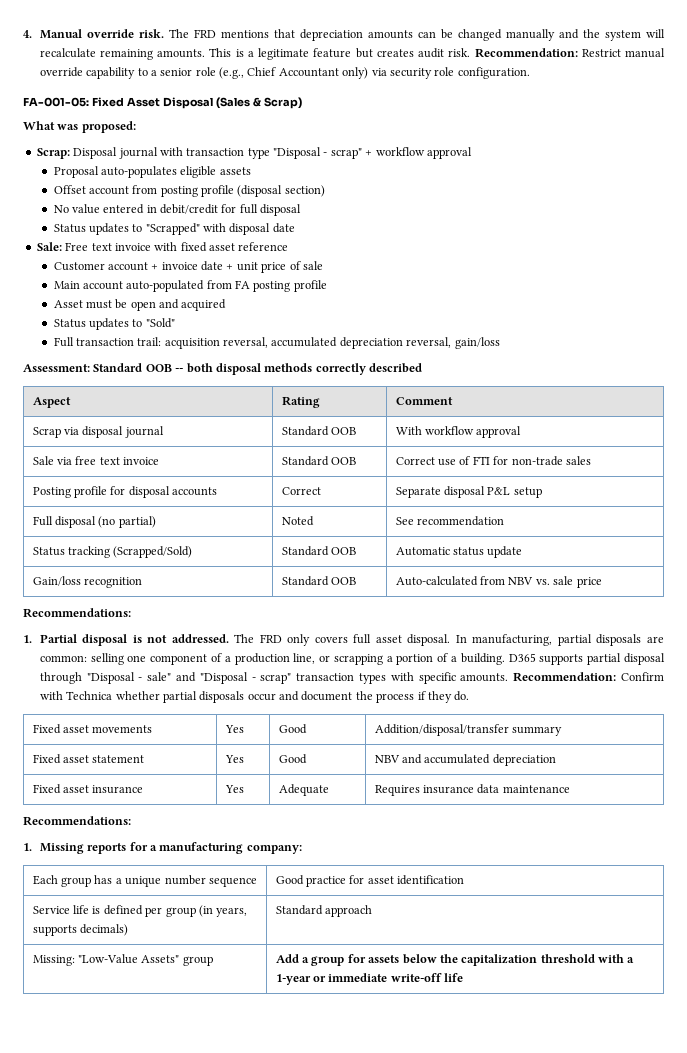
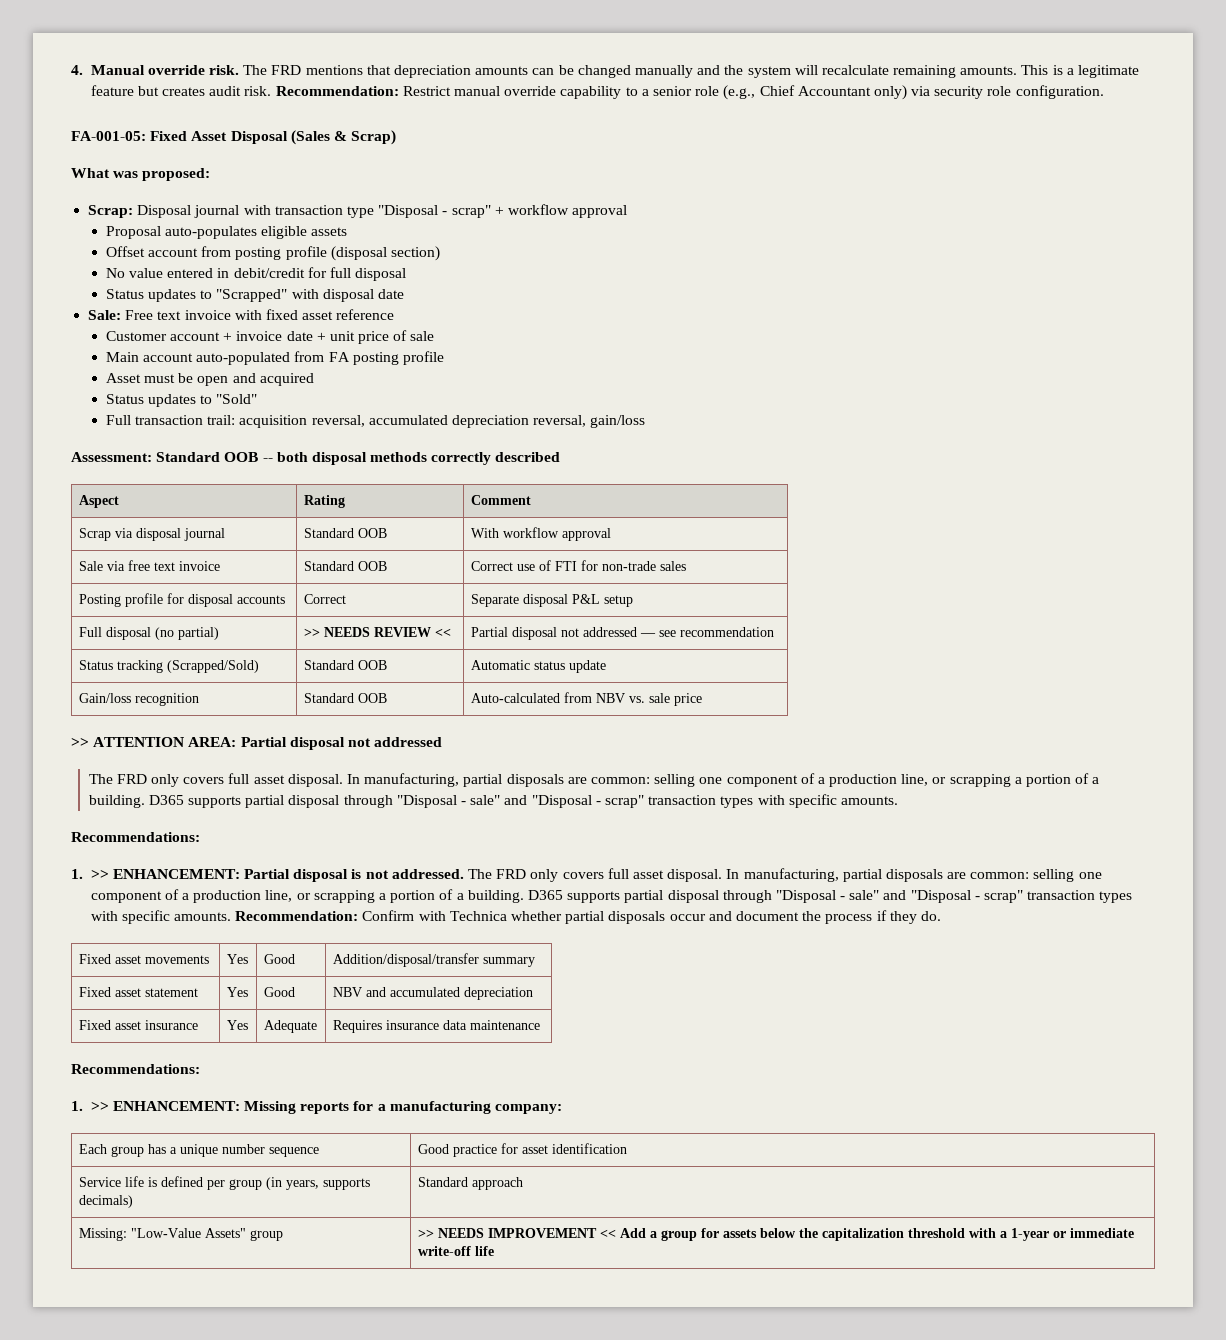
- Full disposal (no partial) | Noted | See recommendation
+ Full disposal (no partial) | >> NEEDS REVIEW << | Partial disposal not addressed — see recommendation
  Gain/loss recognition | Standard OOB | Auto-calculated from NBV vs. sale price
+ >> ATTENTION AREA: Partial disposal not addressed
+ The FRD only covers full asset disposal. In manufacturing, partial disposals are common: selling one component of a production line, or scrapping a portion of a building. D365 supports partial disposal through "Disposal - sale" and "Disposal - scrap" transaction types with specific amounts.
  Recommendations:
- 1. Partial disposal is not addressed.
+ 1. >> ENHANCEMENT: Partial disposal is not addressed.
- 1. Missing reports for a manufacturing company:
+ 1. >> ENHANCEMENT: Missing reports for a manufacturing company:
- Missing: "Low-Value Assets" group | Add a group for assets below the capitalization threshold with a 1-year or immediate write-off life
+ Missing: "Low-Value Assets" group | >> NEEDS IMPROVEMENT << Add a group for assets below the capitalization threshold with a 1-year or immediate write-off life

